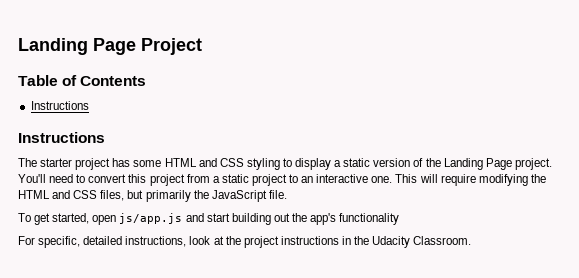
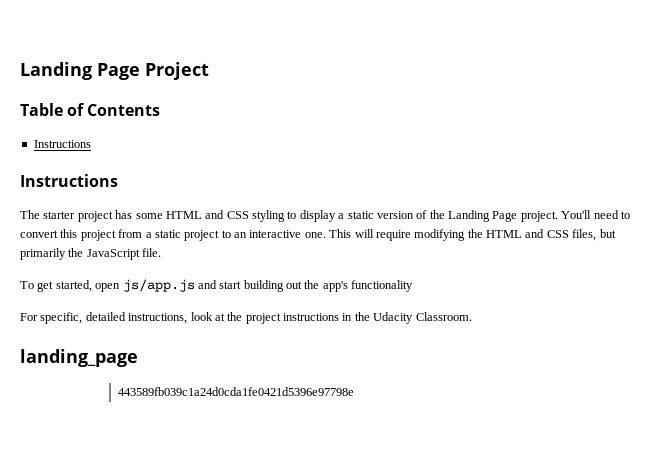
+ landing_page
+ 443589fb039c1a24d0cda1fe0421d5396e97798e

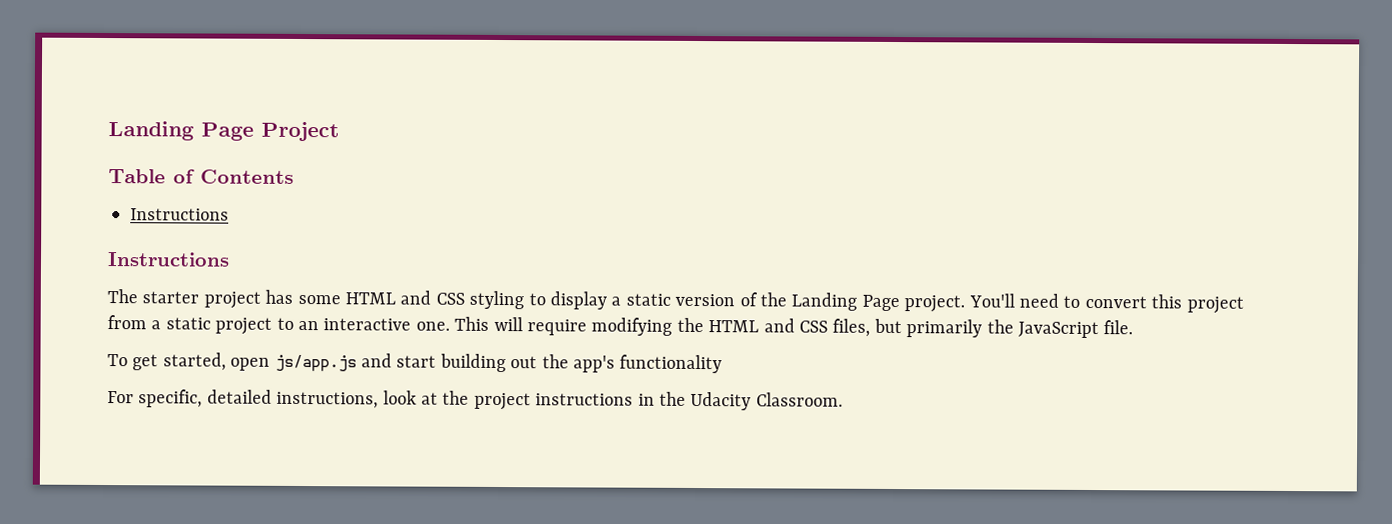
- landing_page
- 443589fb039c1a24d0cda1fe0421d5396e97798e

